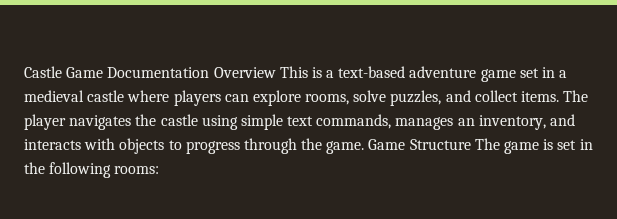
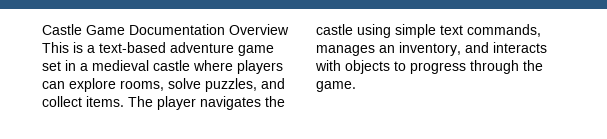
- Game Structure The game is set in the following rooms:

